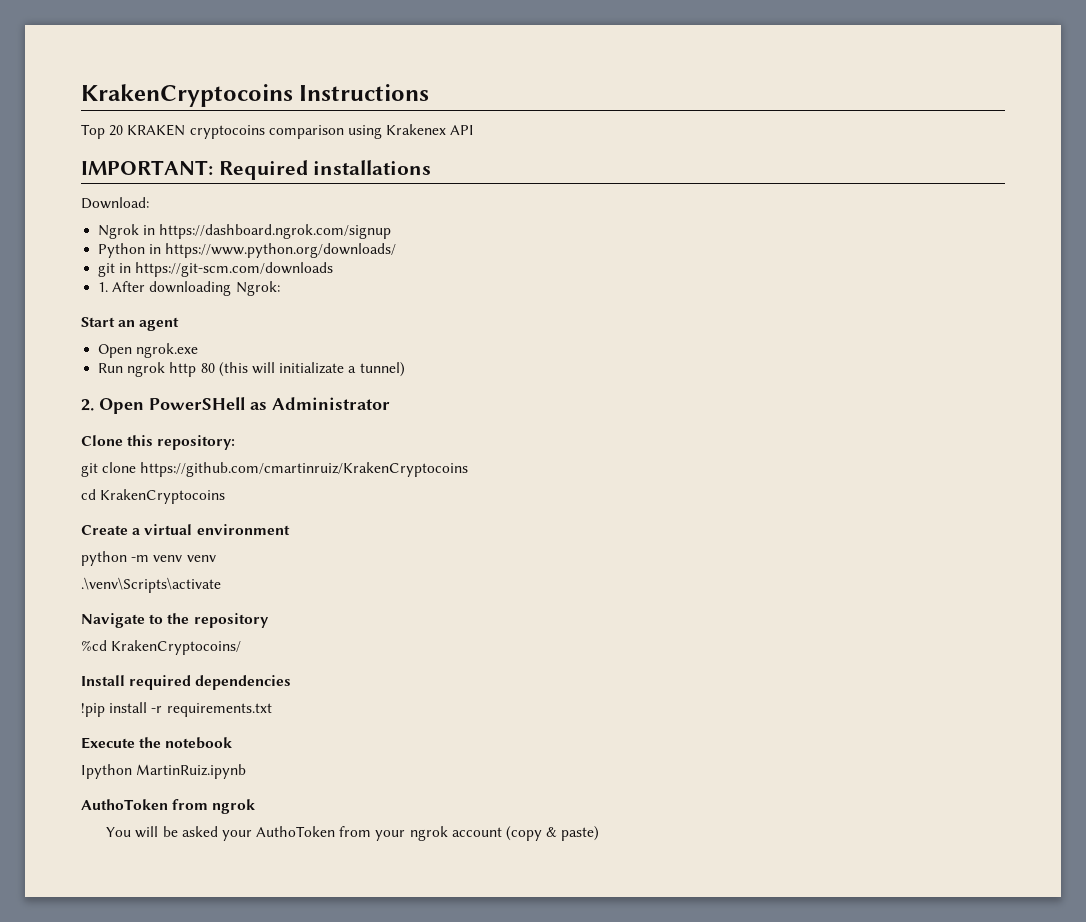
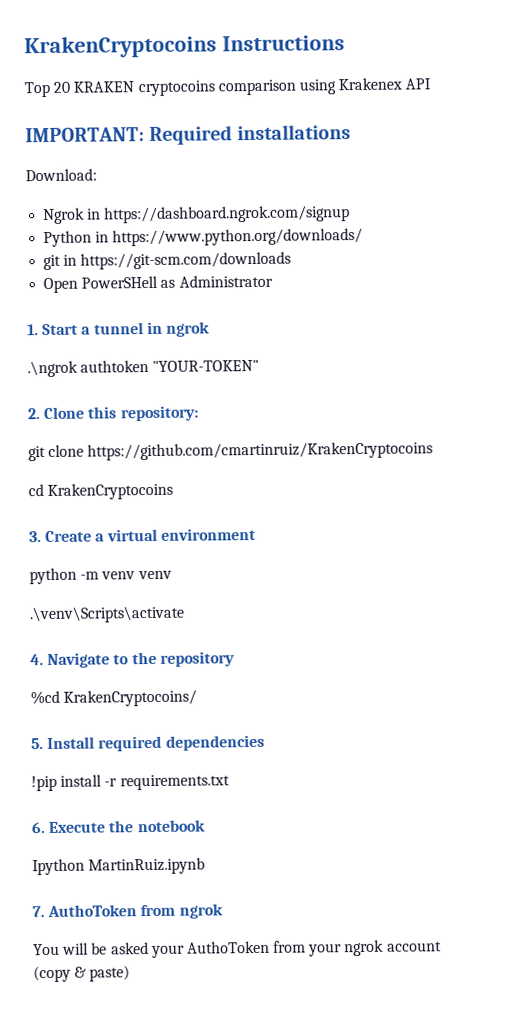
- 1. After downloading Ngrok:
- Start an agent
- Open ngrok.exe
- Run ngrok http 80 (this will initializate a tunnel)
- 2. Open PowerSHell as Administrator
- Clone this repository:
+ Open PowerSHell as Administrator
+ 1. Start a tunnel in ngrok
+ .\ngrok authtoken "YOUR-TOKEN"
+ 2. Clone this repository:
- Create a virtual environment
+ 3. Create a virtual environment
- Navigate to the repository
+ 4. Navigate to the repository
- Install required dependencies
+ 5. Install required dependencies
- Execute the notebook
+ 6. Execute the notebook
- AuthoToken from ngrok
+ 7. AuthoToken from ngrok

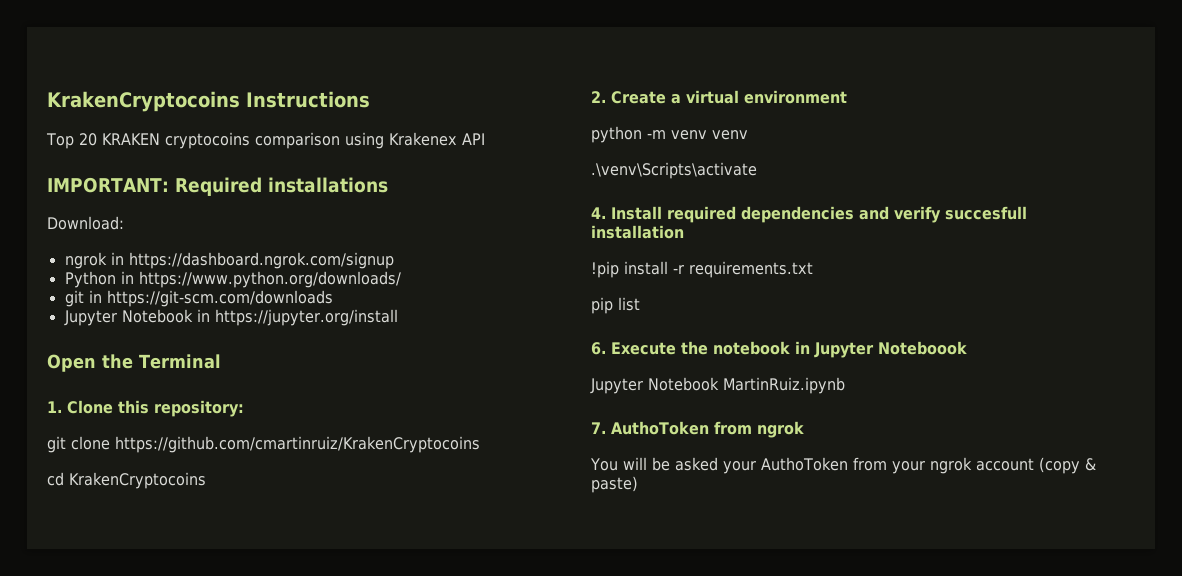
- Ngrok in https://dashboard.ngrok.com/signup
+ ngrok in https://dashboard.ngrok.com/signup
- Open PowerSHell as Administrator
- 1. Start a tunnel in ngrok
- .\ngrok authtoken "YOUR-TOKEN"
- 2. Clone this repository:
+ Jupyter Notebook in https://jupyter.org/install
+ Open the Terminal
+ 1. Clone this repository:
- 3. Create a virtual environment
+ 2. Create a virtual environment
- 4. Navigate to the repository
- %cd KrakenCryptocoins/
- 5. Install required dependencies
+ 4. Install required dependencies and verify succesfull installation
+ pip list
- 6. Execute the notebook
- Ipython MartinRuiz.ipynb
+ 6. Execute the notebook in Jupyter Noteboook
+ Jupyter Notebook MartinRuiz.ipynb

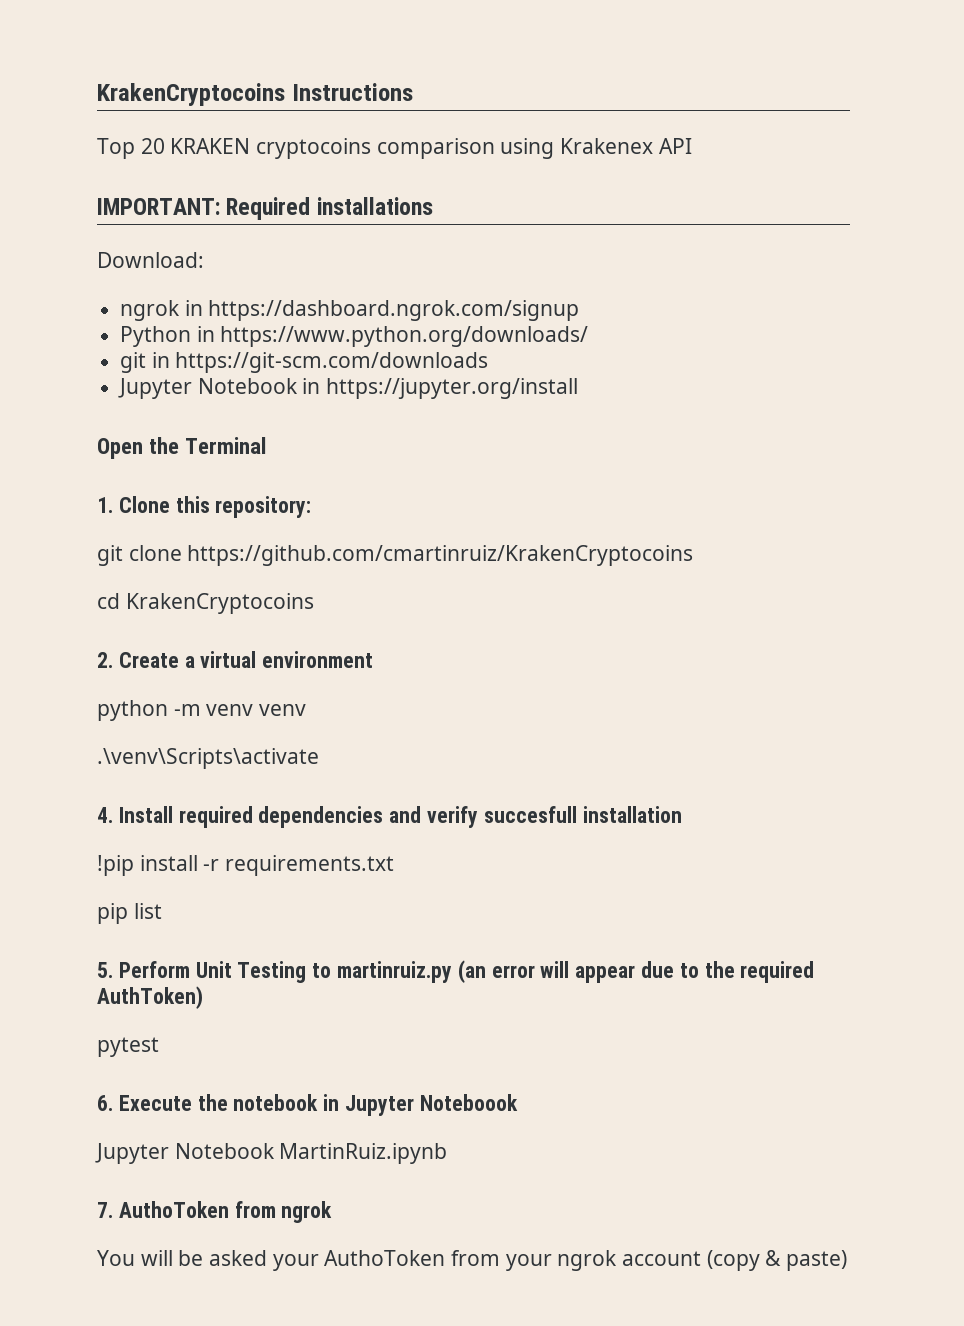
+ 5. Perform Unit Testing to martinruiz.py (an error will appear due to the required AuthToken)
+ pytest

